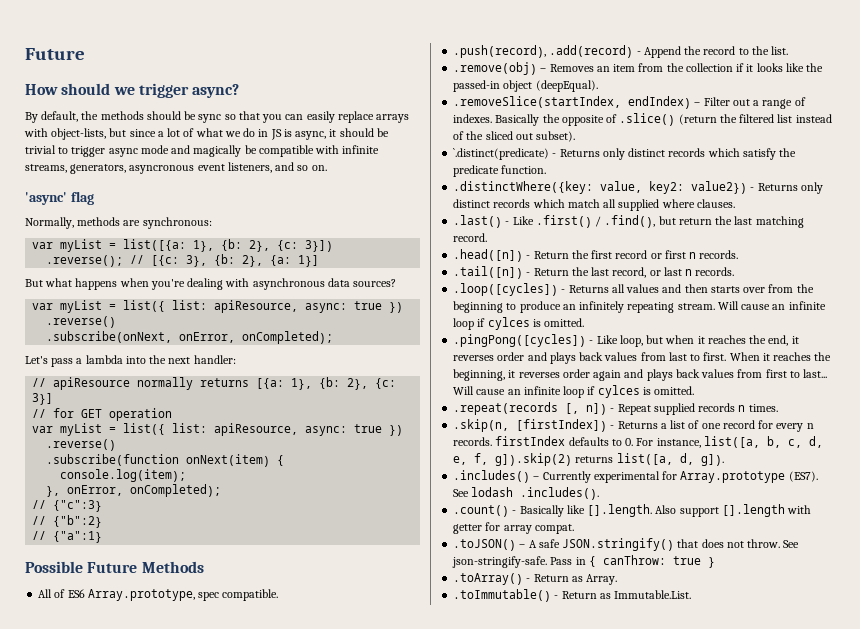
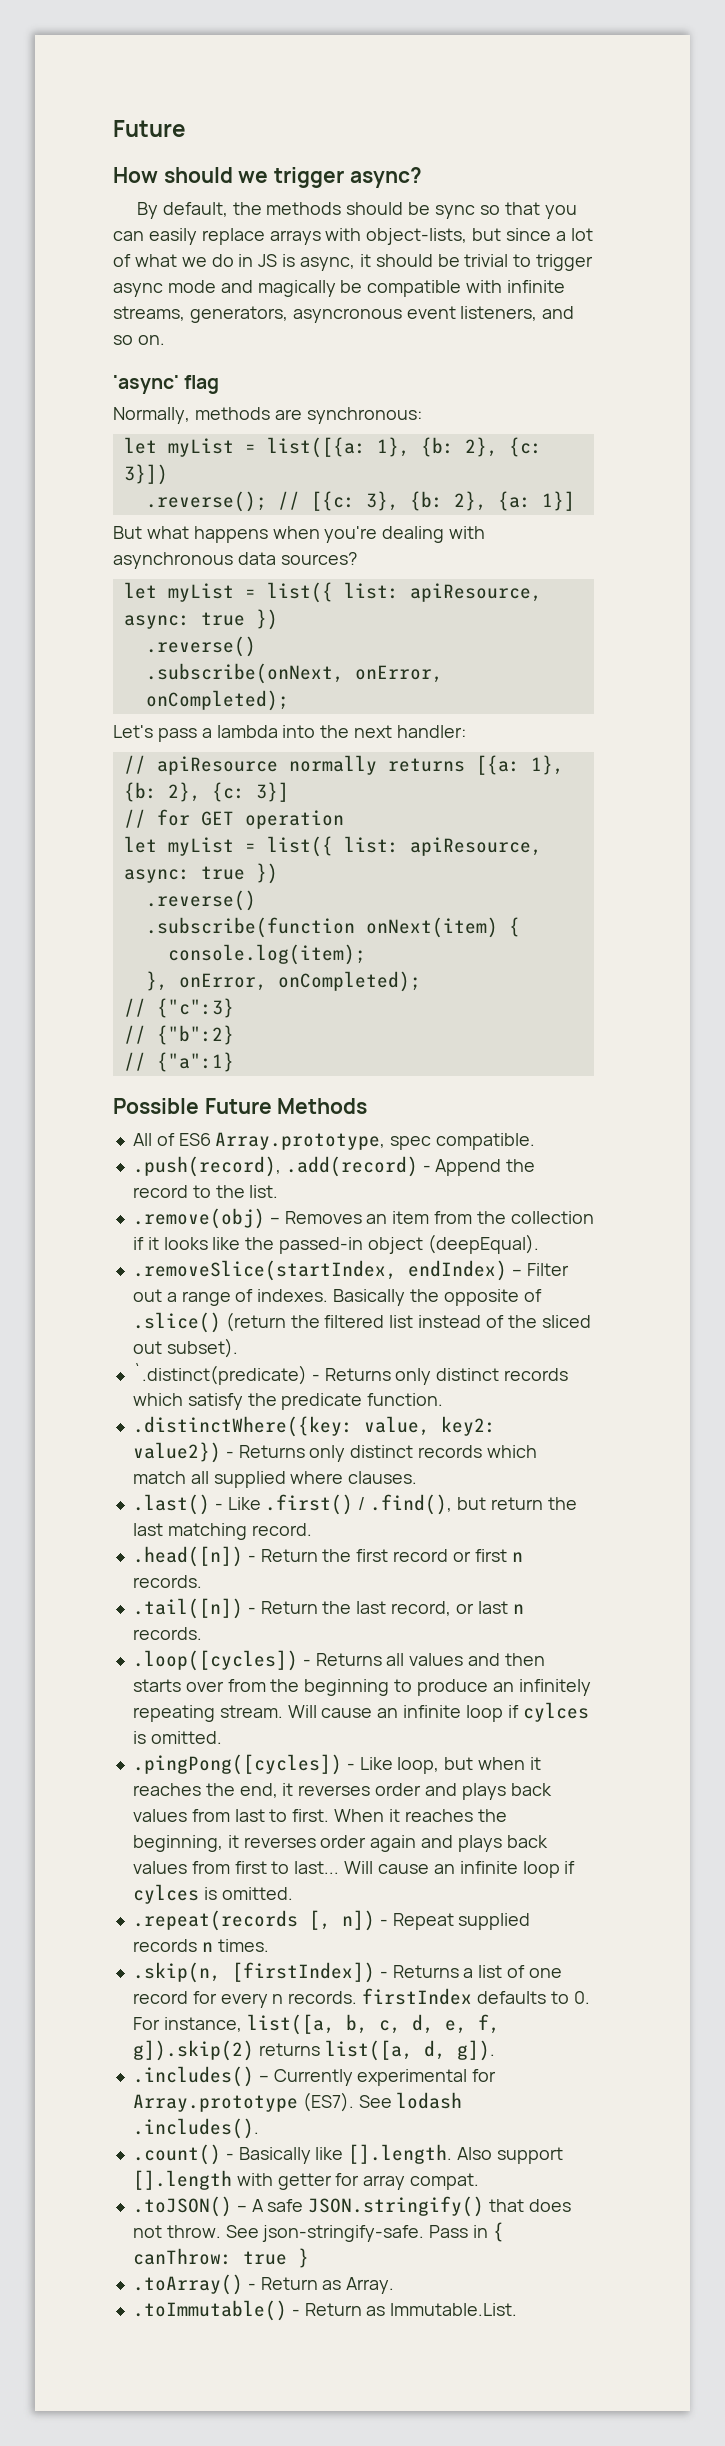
- var myList = list([{a: 1}, {b: 2}, {c: 3}])
+ let myList = list([{a: 1}, {b: 2}, {c: 3}])
  But what happens when you're dealing with asynchronous data sources?
- var myList = list({ list: apiResource, async: true })
+ let myList = list({ list: apiResource, async: true })
  // for GET operation
- var myList = list({ list: apiResource, async: true })
+ let myList = list({ list: apiResource, async: true })

